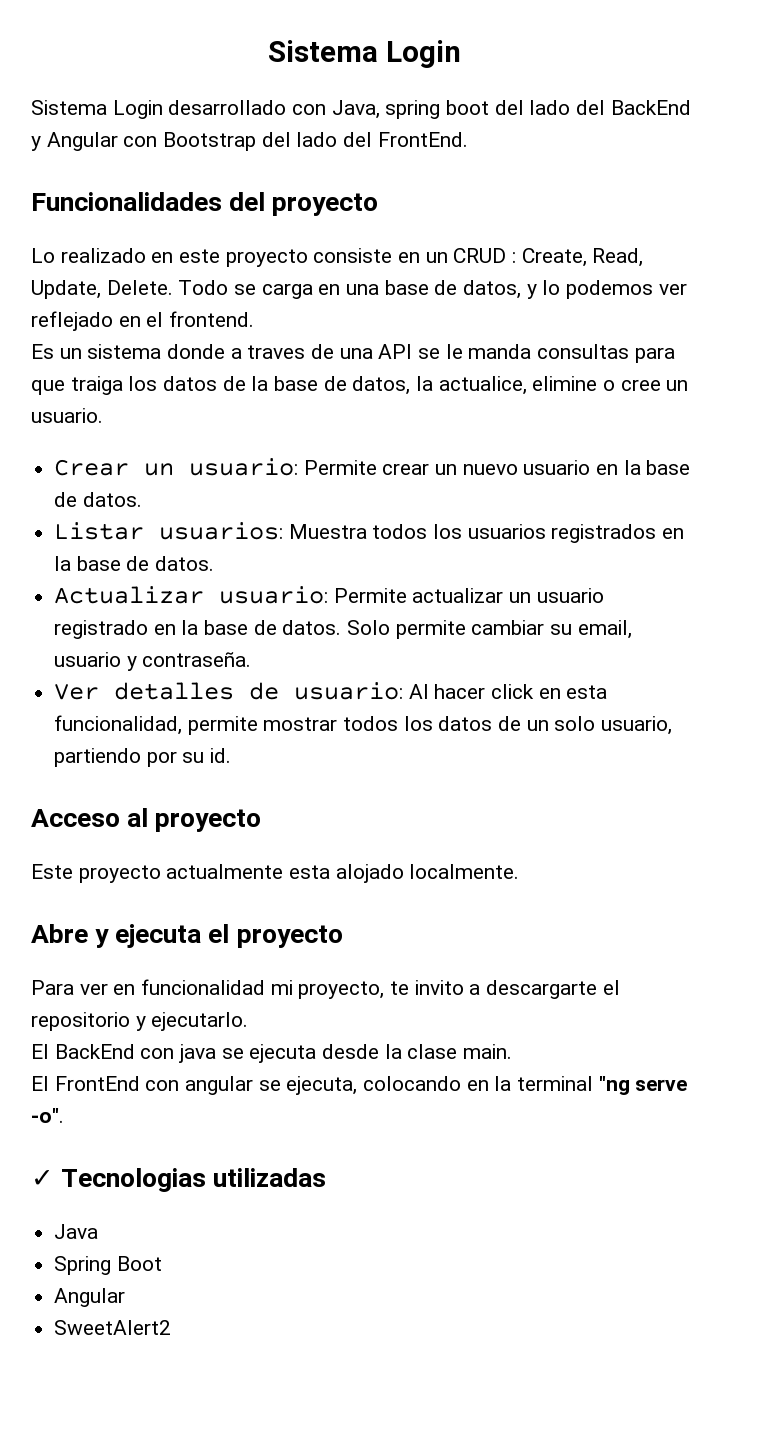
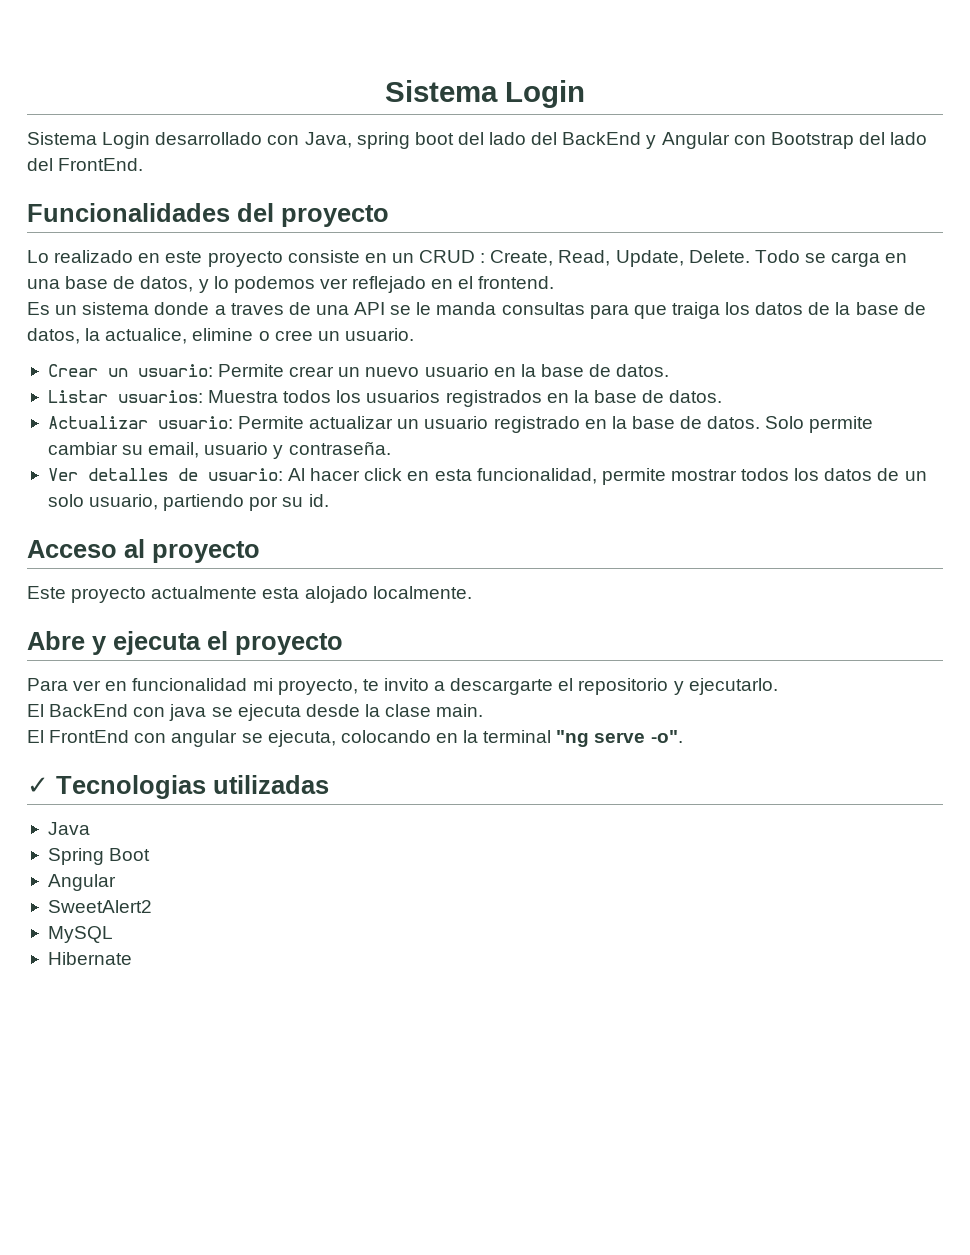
+ MySQL
+ Hibernate

